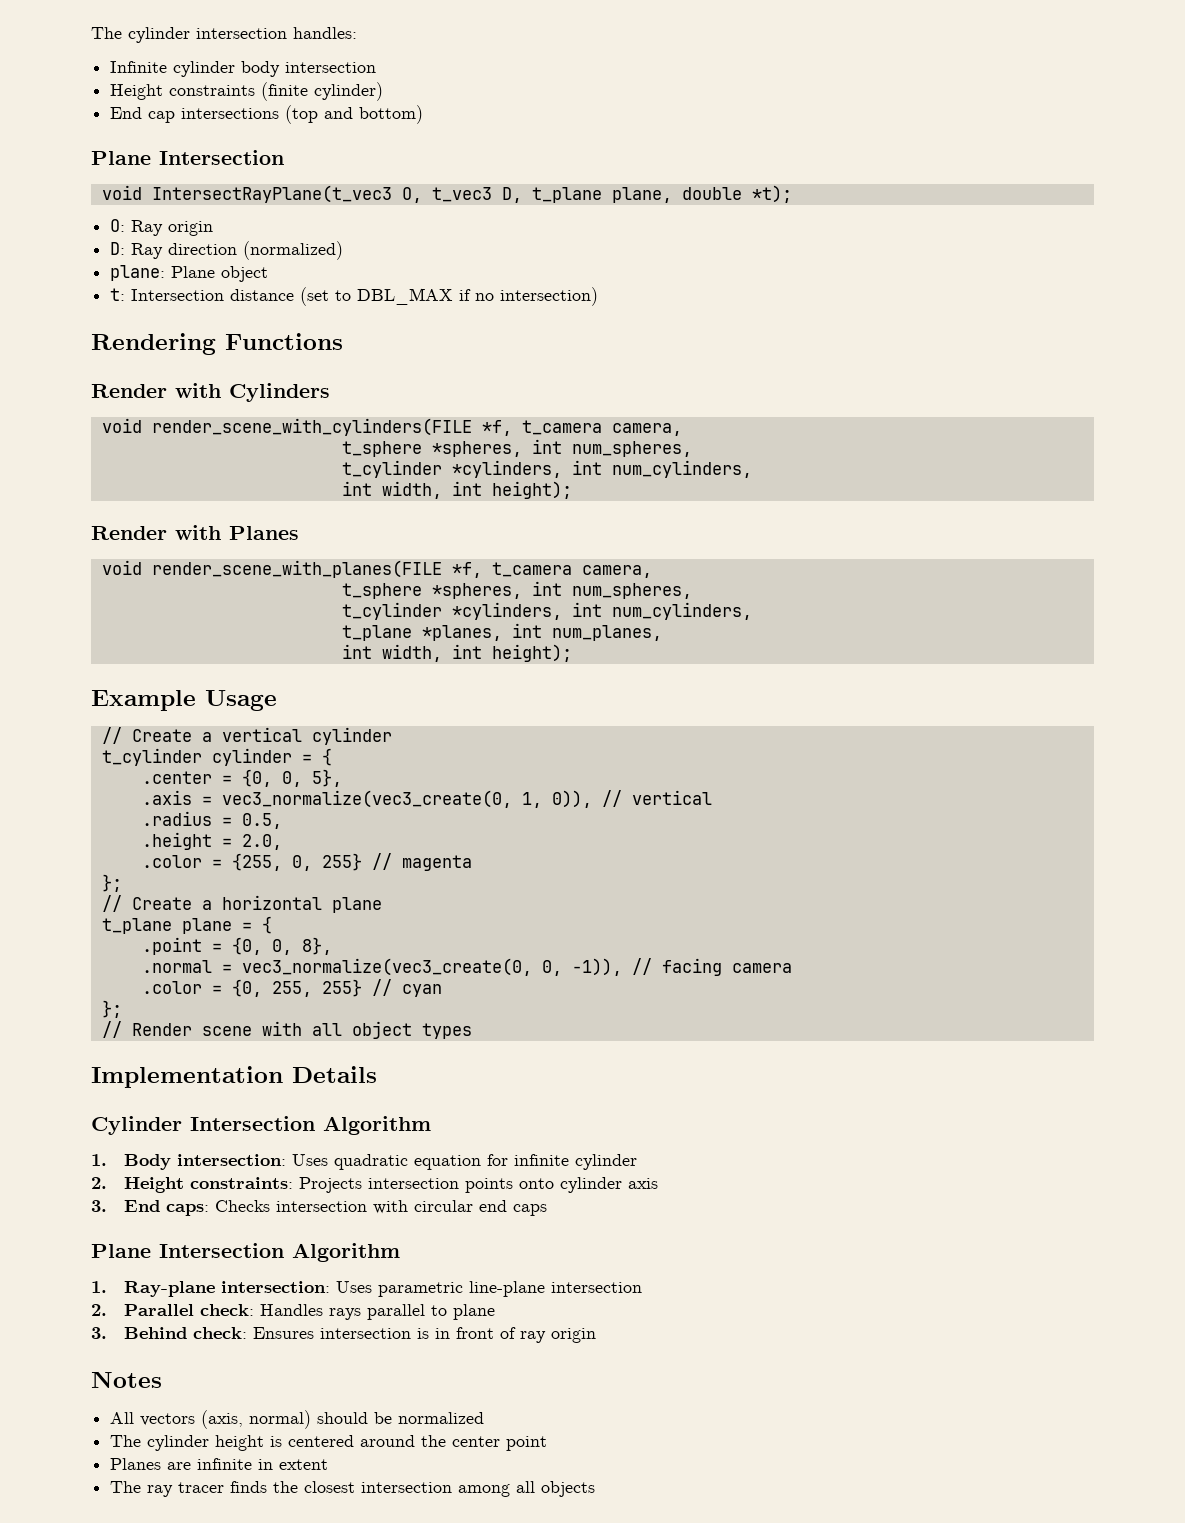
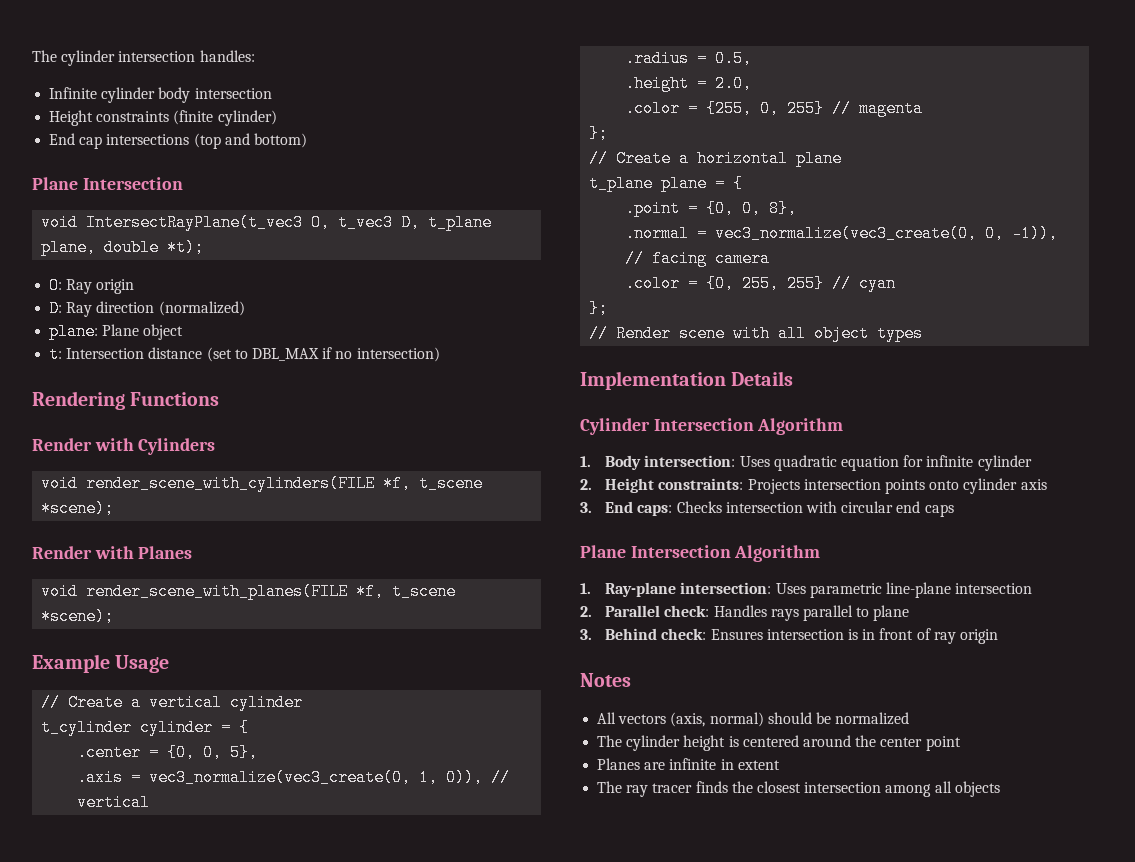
- void render_scene_with_cylinders(FILE *f, t_camera camera,
- t_sphere *spheres, int num_spheres,
- t_cylinder *cylinders, int num_cylinders,
- int width, int height);
+ void render_scene_with_cylinders(FILE *f, t_scene *scene);
- void render_scene_with_planes(FILE *f, t_camera camera,
- t_sphere *spheres, int num_spheres,
- t_cylinder *cylinders, int num_cylinders,
- t_plane *planes, int num_planes,
- int width, int height);
+ void render_scene_with_planes(FILE *f, t_scene *scene);

